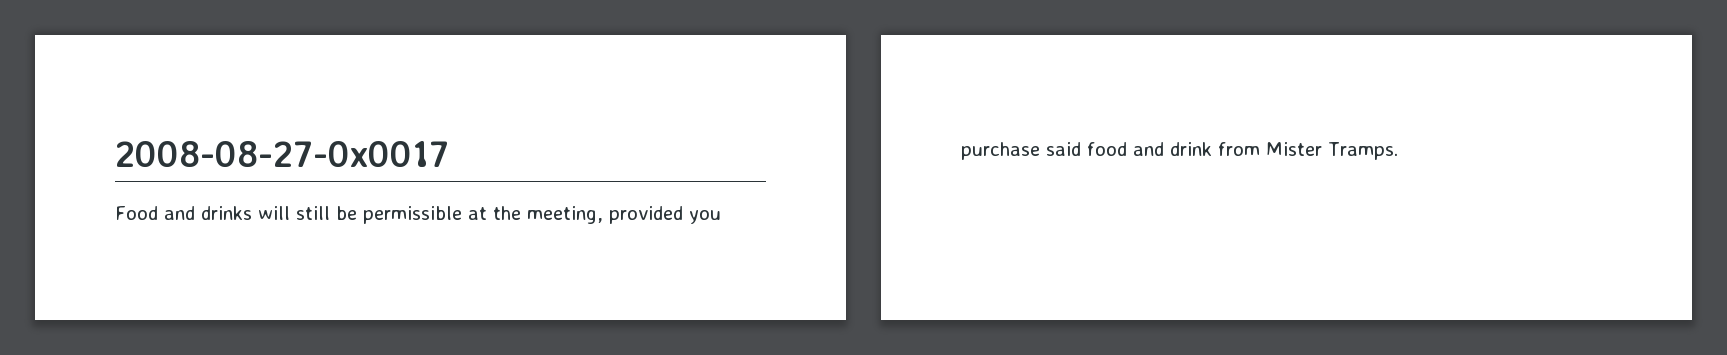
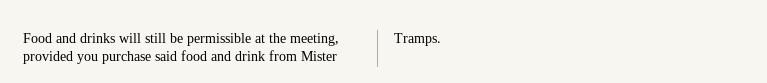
- 2008-08-27-0x0017

